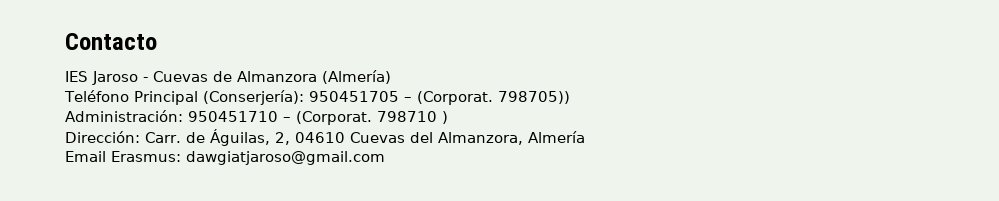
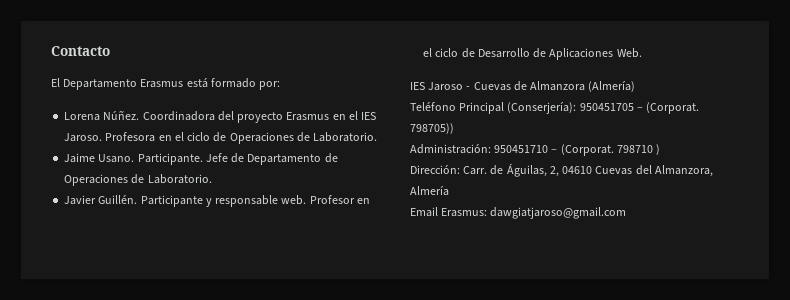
+ El Departamento Erasmus está formado por:
+ Lorena Núñez. Coordinadora del proyecto Erasmus en el IES Jaroso. Profesora en el ciclo de Operaciones de Laboratorio.
+ Jaime Usano. Participante. Jefe de Departamento de Operaciones de Laboratorio.
+ Javier Guillén. Participante y responsable web. Profesor en el ciclo de Desarrollo de Aplicaciones Web.

